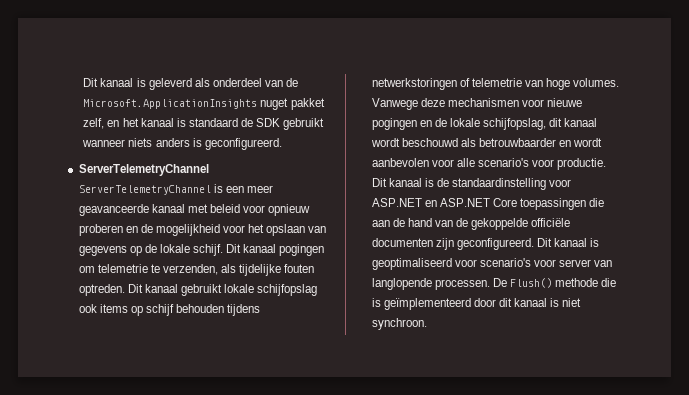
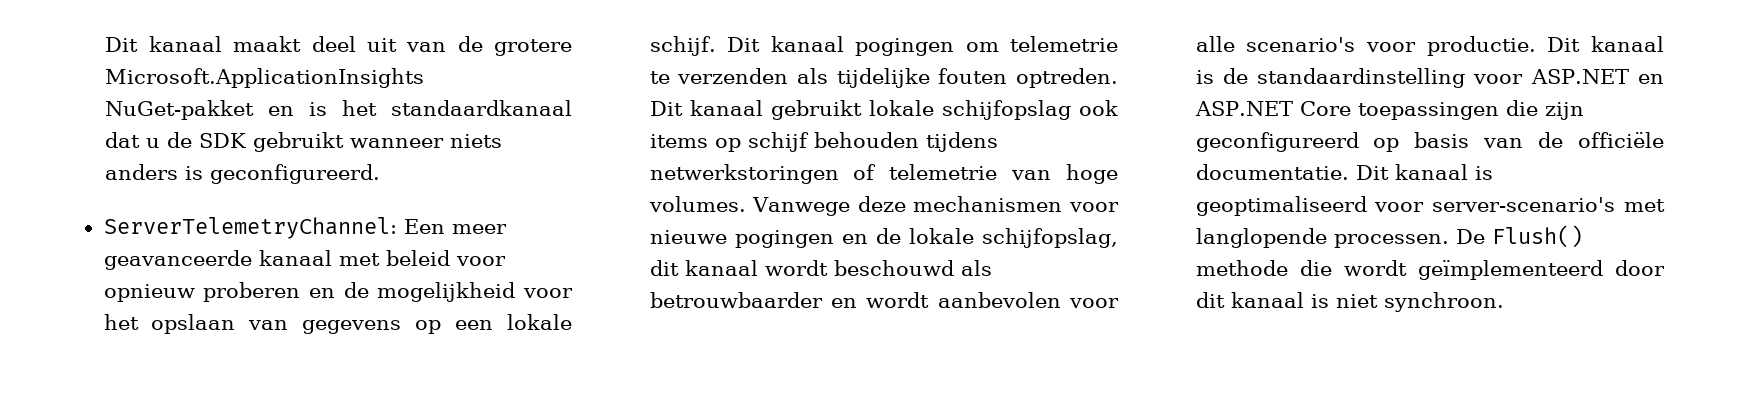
- Dit kanaal is geleverd als onderdeel van de Microsoft.ApplicationInsights nuget pakket zelf, en het kanaal is standaard de SDK gebruikt wanneer niets anders is geconfigureerd.
+ Dit kanaal maakt deel uit van de grotere Microsoft.ApplicationInsights NuGet-pakket en is het standaardkanaal dat u de SDK gebruikt wanneer niets anders is geconfigureerd.
- ServerTelemetryChannel ServerTelemetryChannel is een meer geavanceerde kanaal met beleid voor opnieuw proberen en de mogelijkheid voor het opslaan van gegevens op de lokale schijf.
+ ServerTelemetryChannel: Een meer geavanceerde kanaal met beleid voor opnieuw proberen en de mogelijkheid voor het opslaan van gegevens op een lokale schijf.
- Dit kanaal pogingen om telemetrie te verzenden, als tijdelijke fouten optreden.
+ Dit kanaal pogingen om telemetrie te verzenden als tijdelijke fouten optreden.
- Dit kanaal is de standaardinstelling voor ASP.NET en ASP.NET Core toepassingen die aan de hand van de gekoppelde officiële documenten zijn geconfigureerd.
+ Dit kanaal is de standaardinstelling voor ASP.NET en ASP.NET Core toepassingen die zijn geconfigureerd op basis van de officiële documentatie.
- Dit kanaal is geoptimaliseerd voor scenario's voor server van langlopende processen.
+ Dit kanaal is geoptimaliseerd voor server-scenario's met langlopende processen.
- De Flush() methode die is geïmplementeerd door dit kanaal is niet synchroon.
+ De Flush() methode die wordt geïmplementeerd door dit kanaal is niet synchroon.

